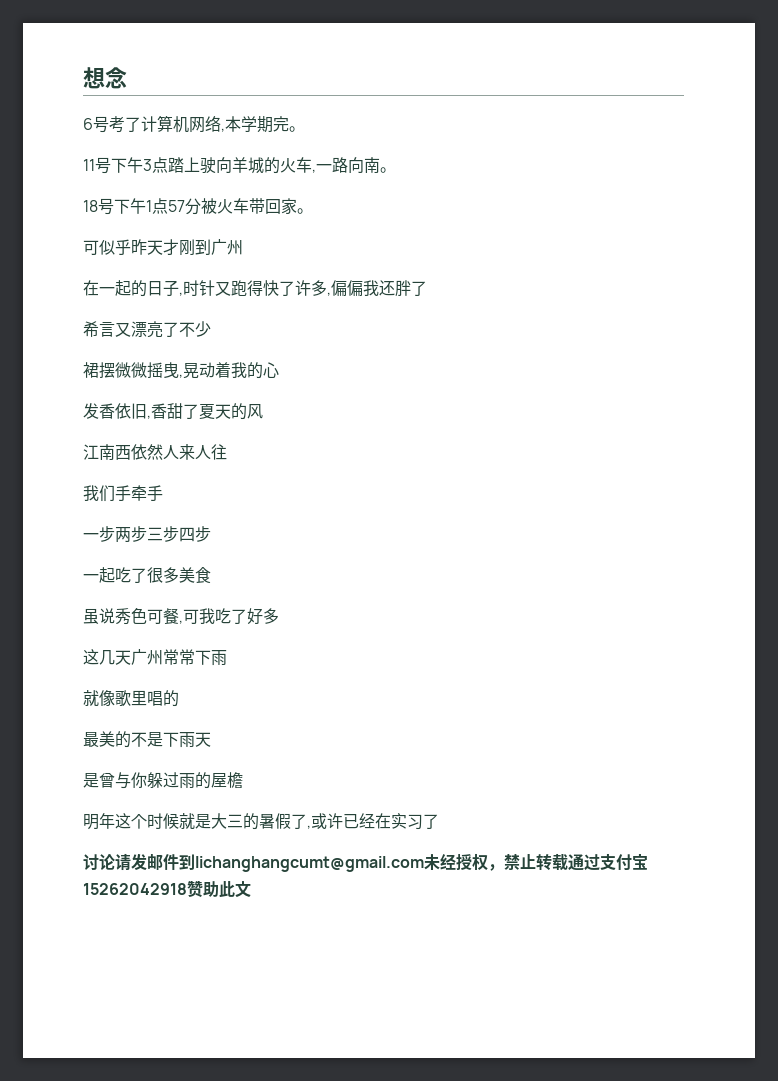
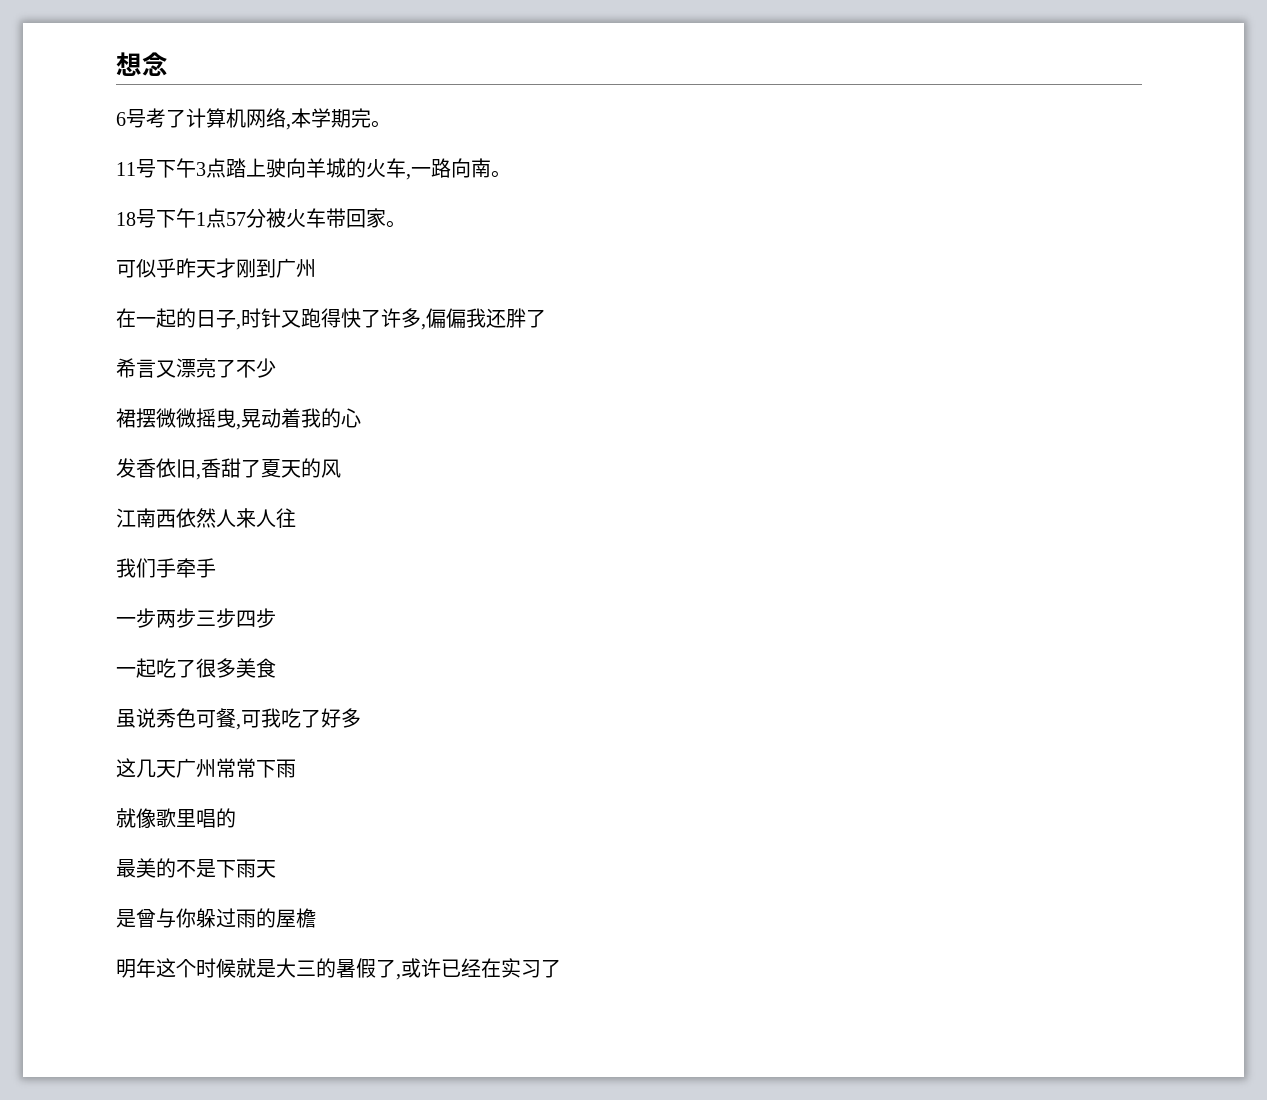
- 讨论请发邮件到lichanghangcumt@gmail.com未经授权，禁止转载通过支付宝15262042918赞助此文

